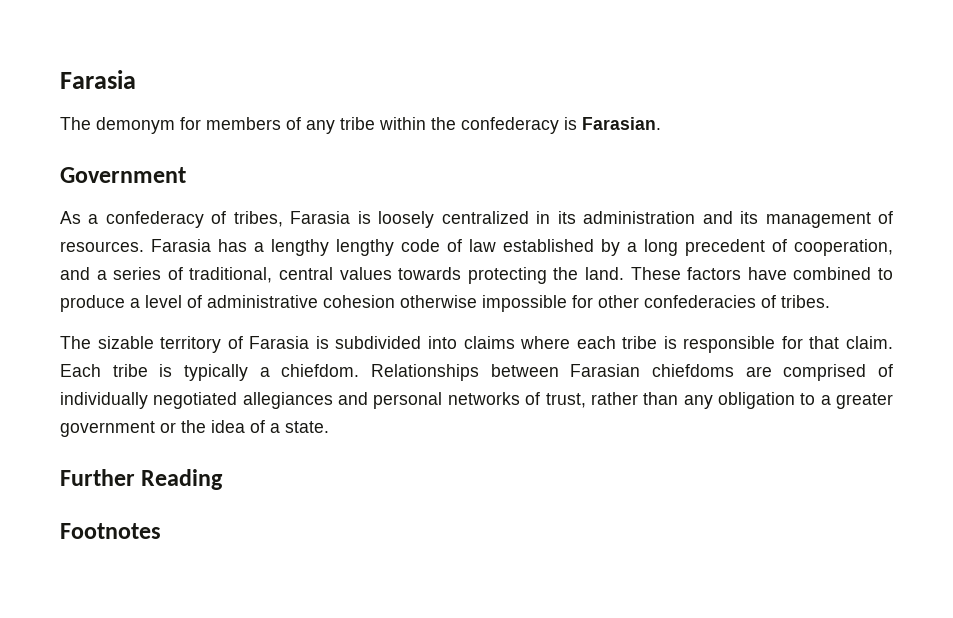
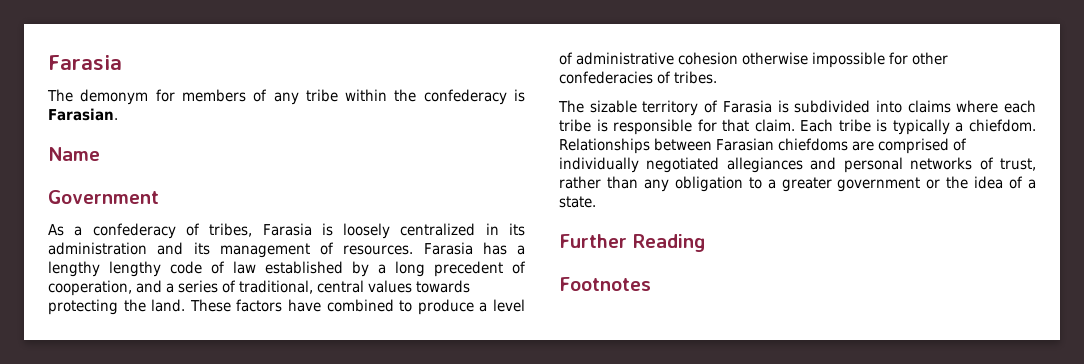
+ Name

